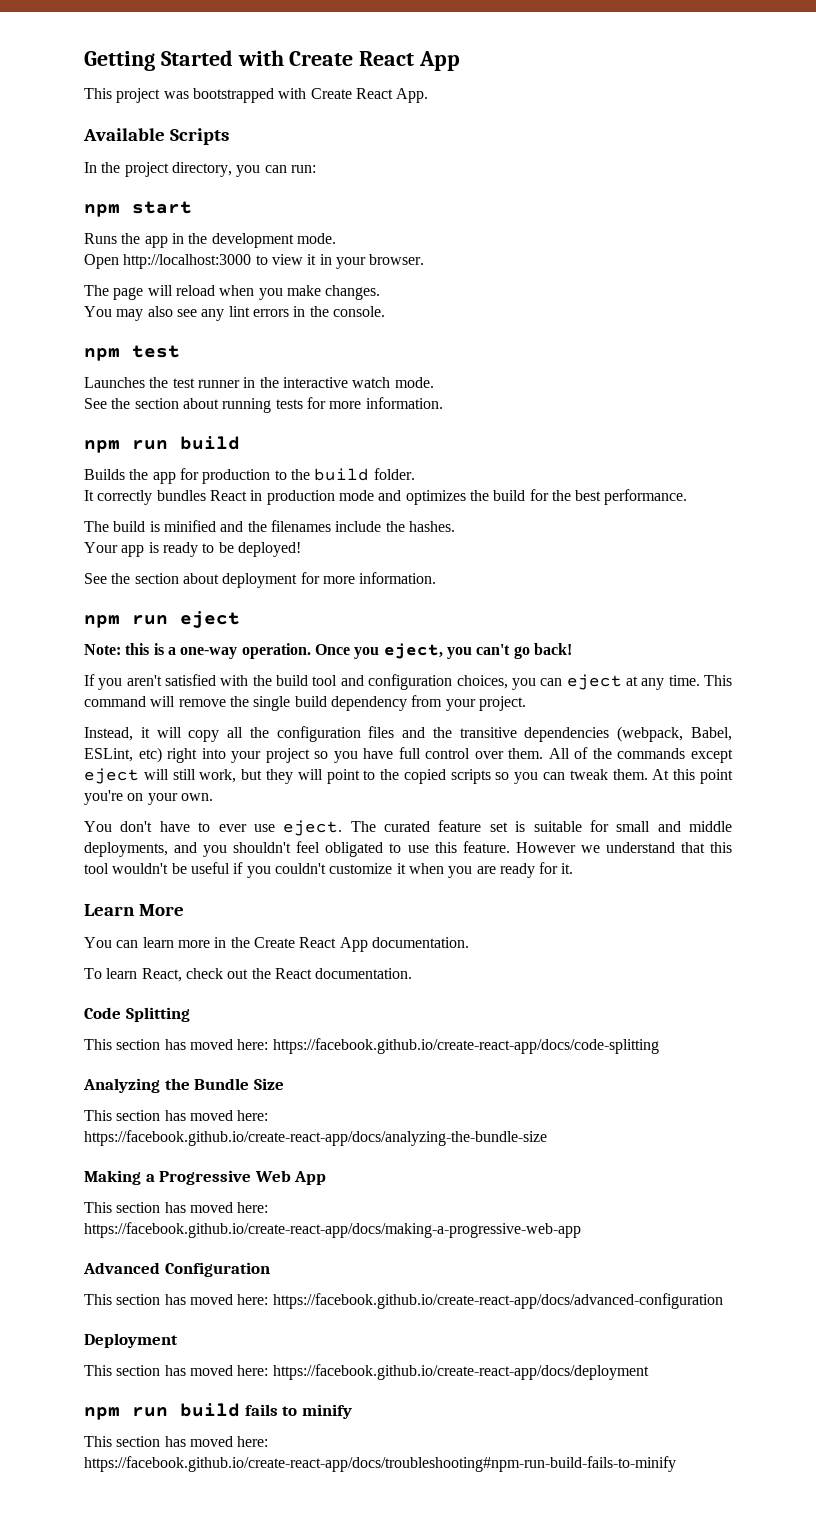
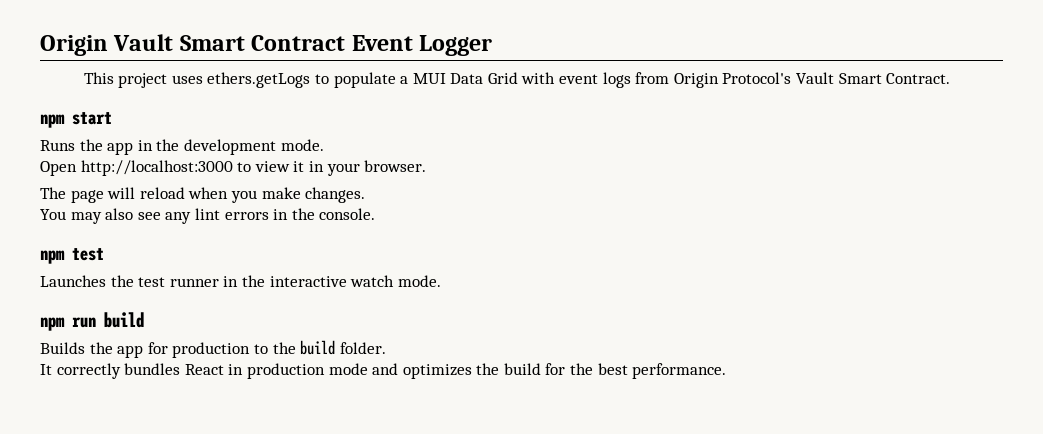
- Getting Started with Create React App
- This project was bootstrapped with Create React App.
- Available Scripts
- In the project directory, you can run:
+ Origin Vault Smart Contract Event Logger
+ This project uses ethers.getLogs to populate a MUI Data Grid with event logs from Origin Protocol's Vault Smart Contract.
- See the section about running tests for more information.
- The build is minified and the filenames include the hashes.
- Your app is ready to be deployed!
- See the section about deployment for more information.
- npm run eject
- Note: this is a one-way operation. Once you eject, you can't go back!
- If you aren't satisfied with the build tool and configuration choices, you can eject at any time. This command will remove the single build dependency from your project.
- Instead, it will copy all the configuration files and the transitive dependencies (webpack, Babel, ESLint, etc) right into your project so you have full control over them. All of the commands except eject will still work, but they will point to the copied scripts so you can tweak them. At this point you're on your own.
- You don't have to ever use eject. The curated feature set is suitable for small and middle deployments, and you shouldn't feel obligated to use this feature. However we understand that this tool wouldn't be useful if you couldn't customize it when you are ready for it.
- Learn More
- You can learn more in the Create React App documentation.
- To learn React, check out the React documentation.
- Code Splitting
- This section has moved here: https://facebook.github.io/create-react-app/docs/code-splitting
- Analyzing the Bundle Size
- This section has moved here: https://facebook.github.io/create-react-app/docs/analyzing-the-bundle-size
- Making a Progressive Web App
- This section has moved here: https://facebook.github.io/create-react-app/docs/making-a-progressive-web-app
- Advanced Configuration
- This section has moved here: https://facebook.github.io/create-react-app/docs/advanced-configuration
- Deployment
- This section has moved here: https://facebook.github.io/create-react-app/docs/deployment
- npm run build fails to minify
- This section has moved here: https://facebook.github.io/create-react-app/docs/troubleshooting#npm-run-build-fails-to-minify

